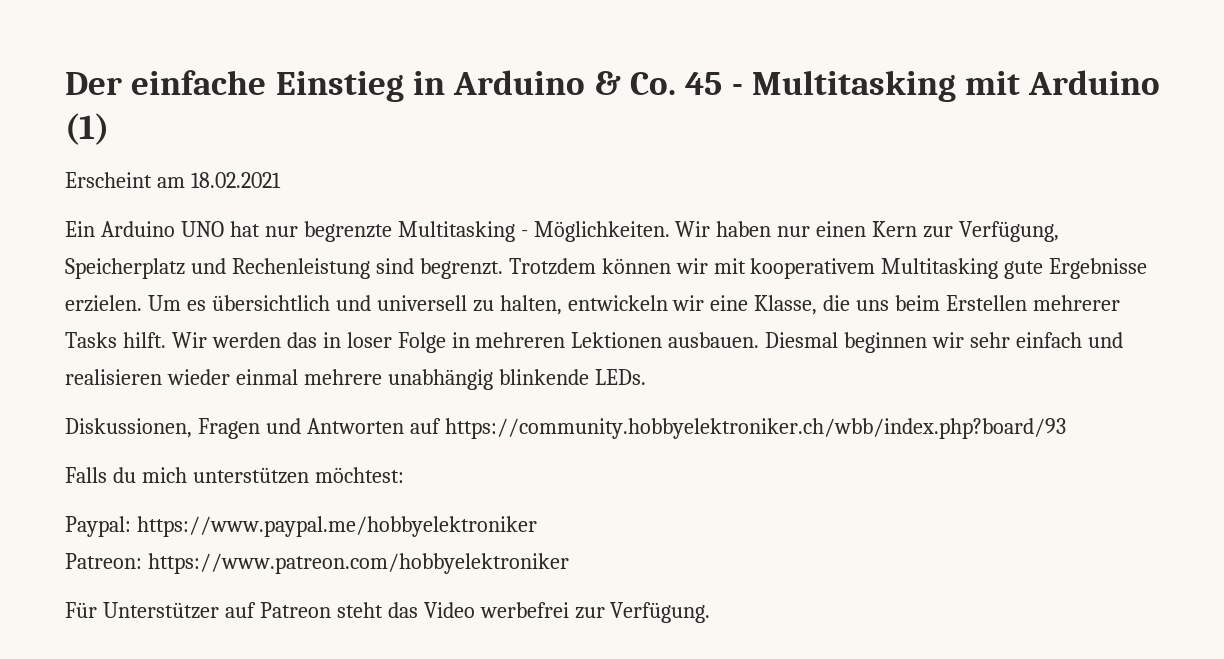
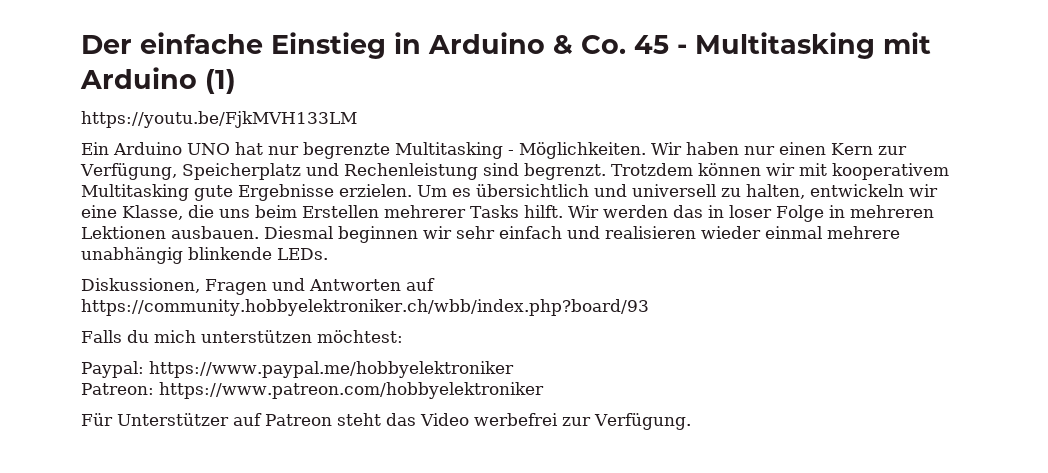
- Erscheint am 18.02.2021
+ https://youtu.be/FjkMVH133LM

